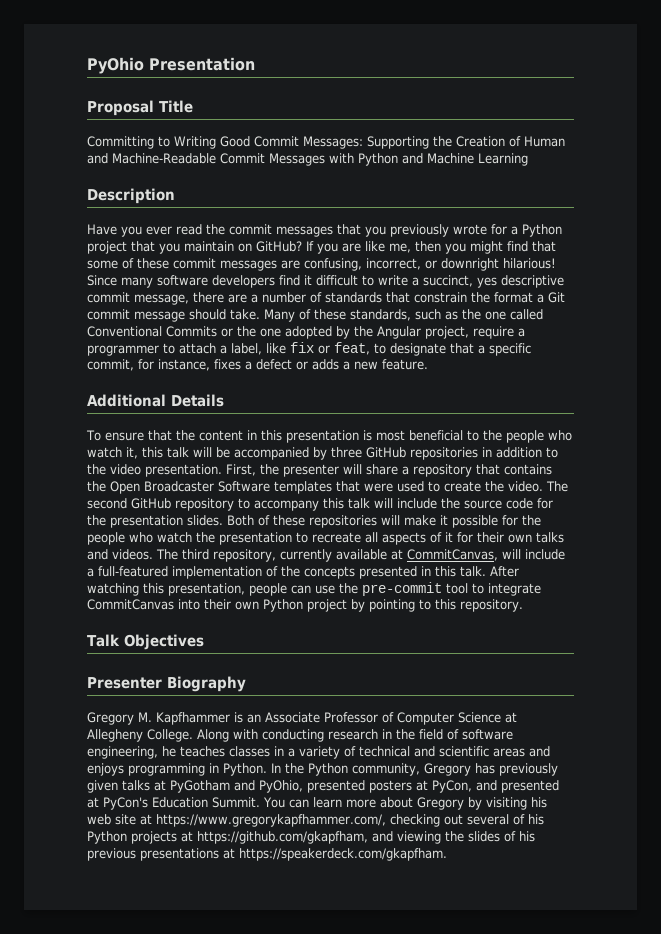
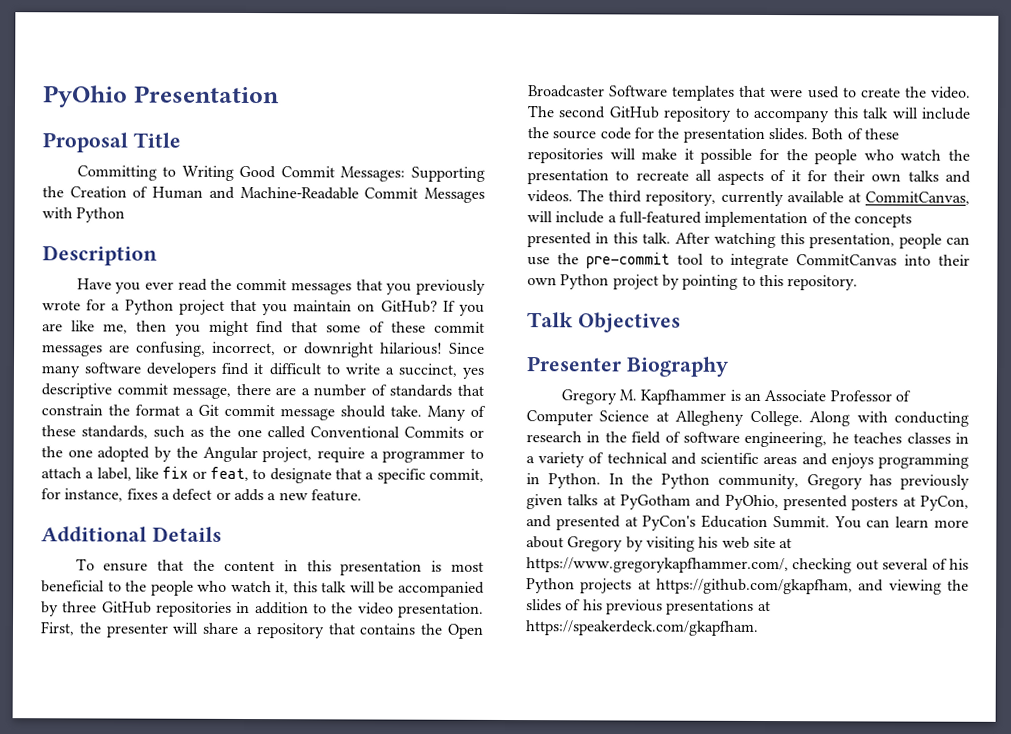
- Committing to Writing Good Commit Messages: Supporting the Creation of Human and Machine-Readable Commit Messages with Python and Machine Learning
+ Committing to Writing Good Commit Messages: Supporting the Creation of Human and Machine-Readable Commit Messages with Python

